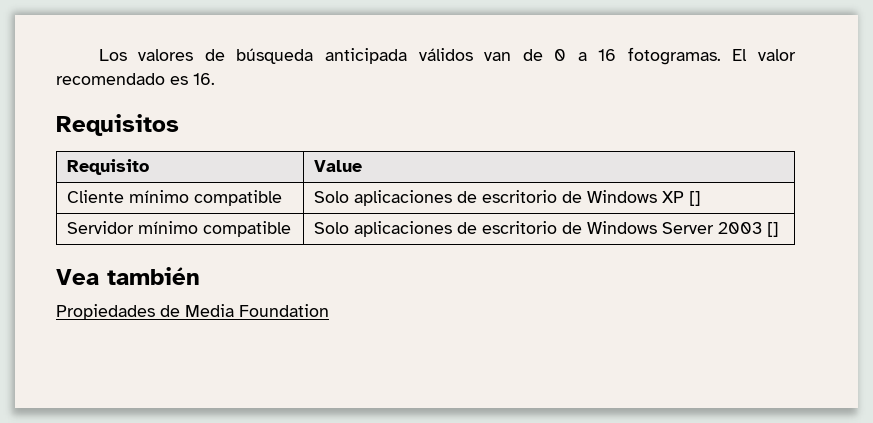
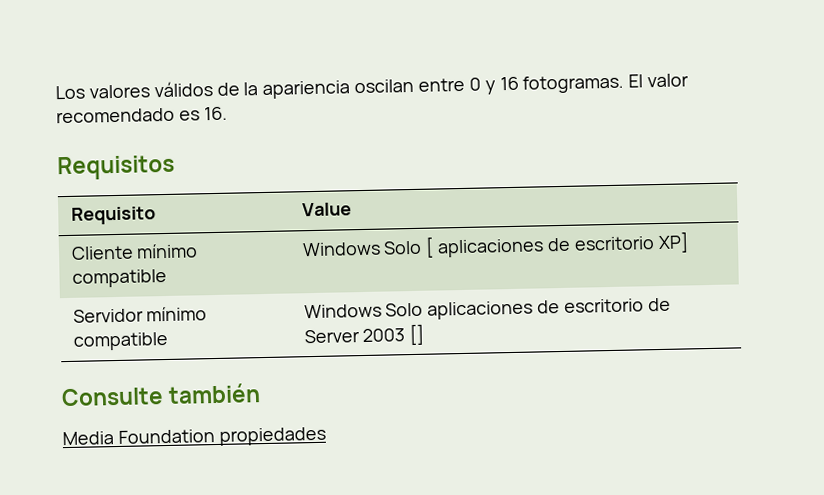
- Los valores de búsqueda anticipada válidos van de 0 a 16 fotogramas.
+ Los valores válidos de la apariencia oscilan entre 0 y 16 fotogramas.
- Cliente mínimo compatible | Solo aplicaciones de escritorio de Windows XP []
- Servidor mínimo compatible | Solo aplicaciones de escritorio de Windows Server 2003 []
+ Cliente mínimo compatible | Windows Solo [ aplicaciones de escritorio XP]
+ Servidor mínimo compatible | Windows Solo aplicaciones de escritorio de Server 2003 []
- Vea también
+ Consulte también
- Propiedades de Media Foundation
+ Media Foundation propiedades

